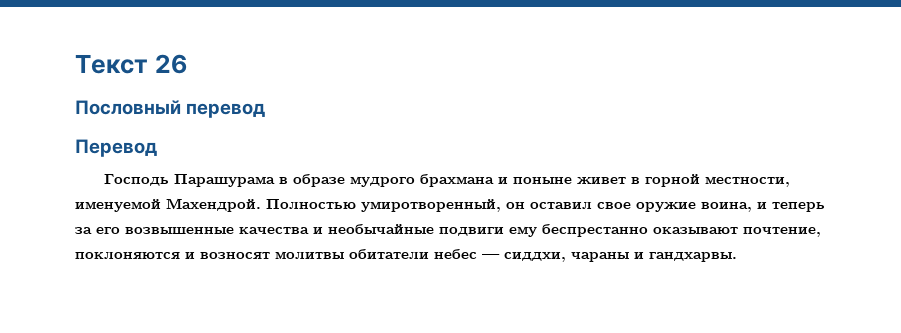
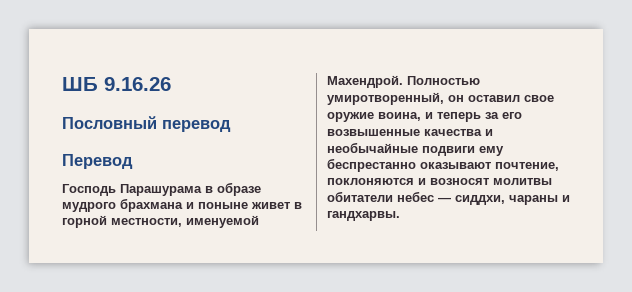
- Текст 26
+ ШБ 9.16.26

